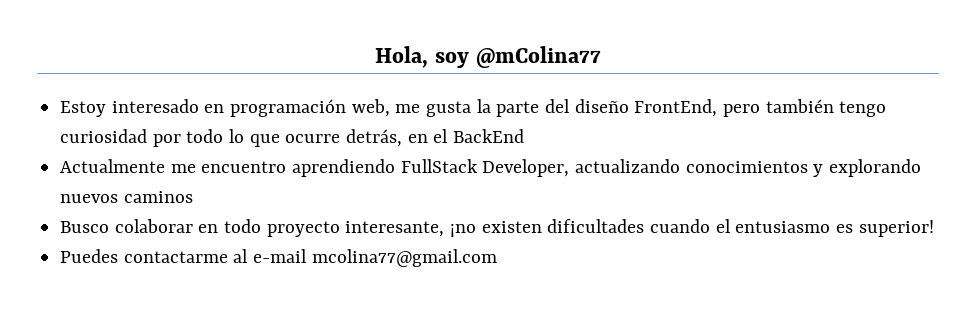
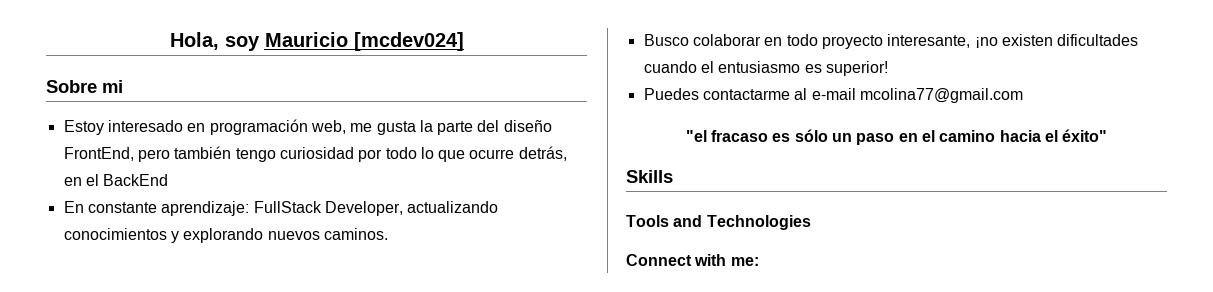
- Hola, soy @mColina77
+ Hola, soy Mauricio [mcdev024]
+ Sobre mi
- Actualmente me encuentro aprendiendo FullStack Developer, actualizando conocimientos y explorando nuevos caminos
+ En constante aprendizaje: FullStack Developer, actualizando conocimientos y explorando nuevos caminos.
+ "el fracaso es sólo un paso en el camino hacia el éxito"
+ Skills
+ Tools and Technologies
+ Connect with me:

